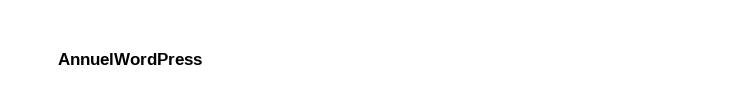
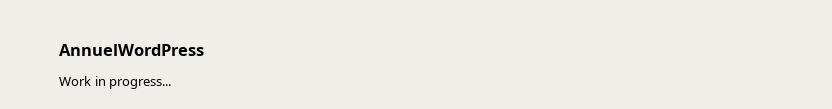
+ Work in progress...

